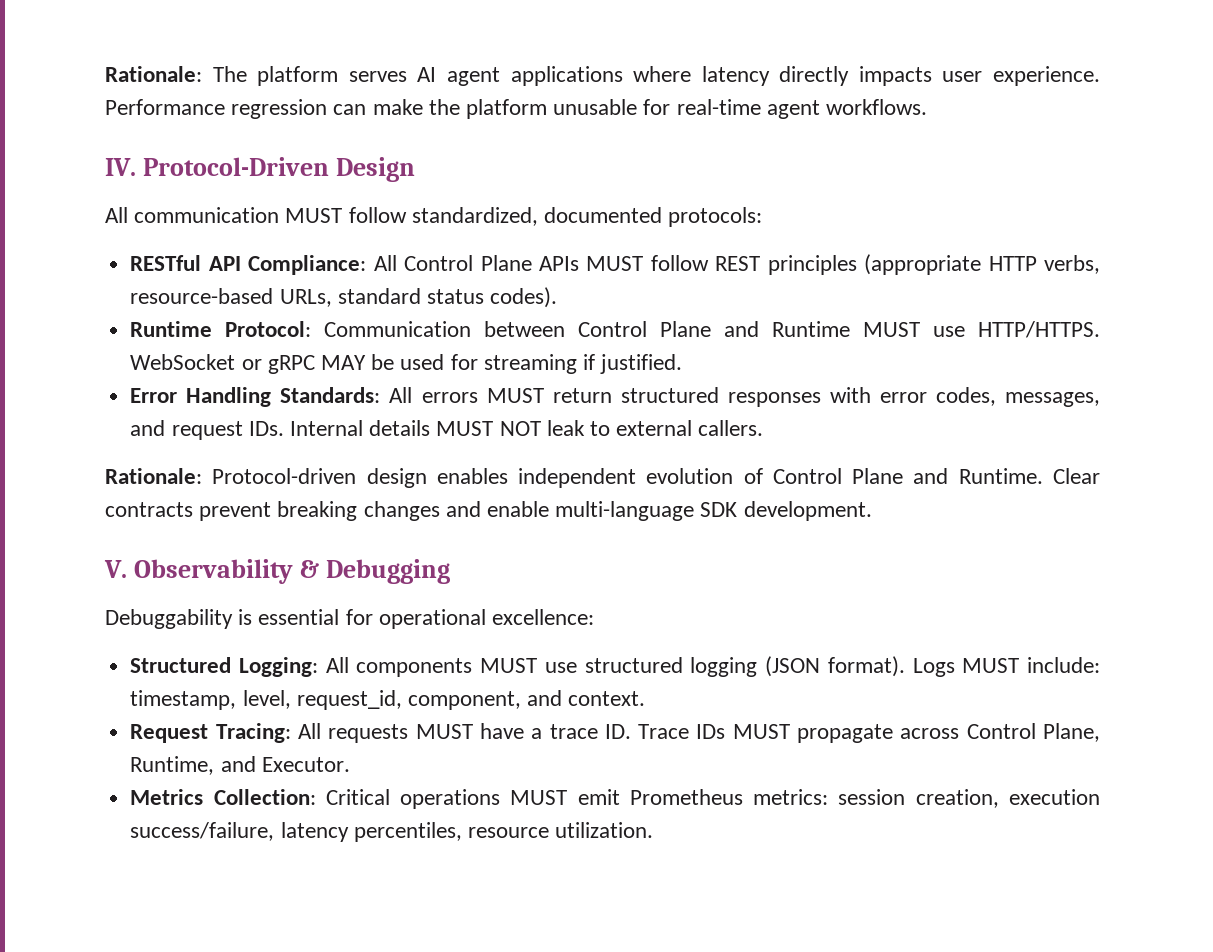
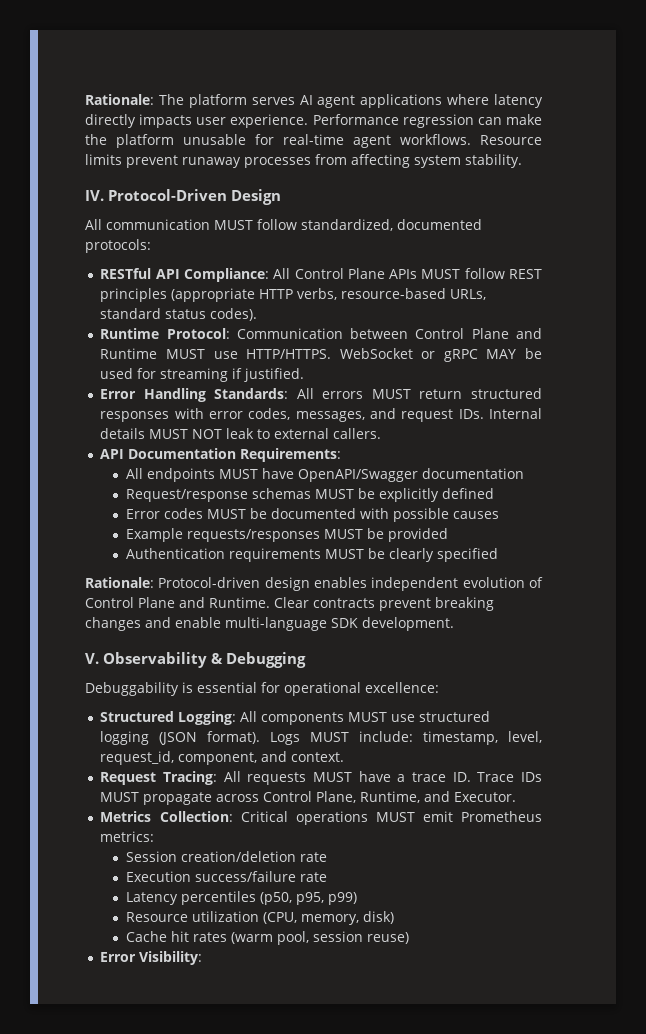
+ Resource limits prevent runaway processes from affecting system stability.
+ API Documentation Requirements:
+ All endpoints MUST have OpenAPI/Swagger documentation
+ Request/response schemas MUST be explicitly defined
+ Error codes MUST be documented with possible causes
+ Example requests/responses MUST be provided
+ Authentication requirements MUST be clearly specified
- Metrics Collection: Critical operations MUST emit Prometheus metrics: session creation, execution success/failure, latency percentiles, resource utilization.
+ Metrics Collection: Critical operations MUST emit Prometheus metrics:
+ Session creation/deletion rate
+ Execution success/failure rate
+ Latency percentiles (p50, p95, p99)
+ Resource utilization (CPU, memory, disk)
+ Cache hit rates (warm pool, session reuse)
+ Error Visibility:

